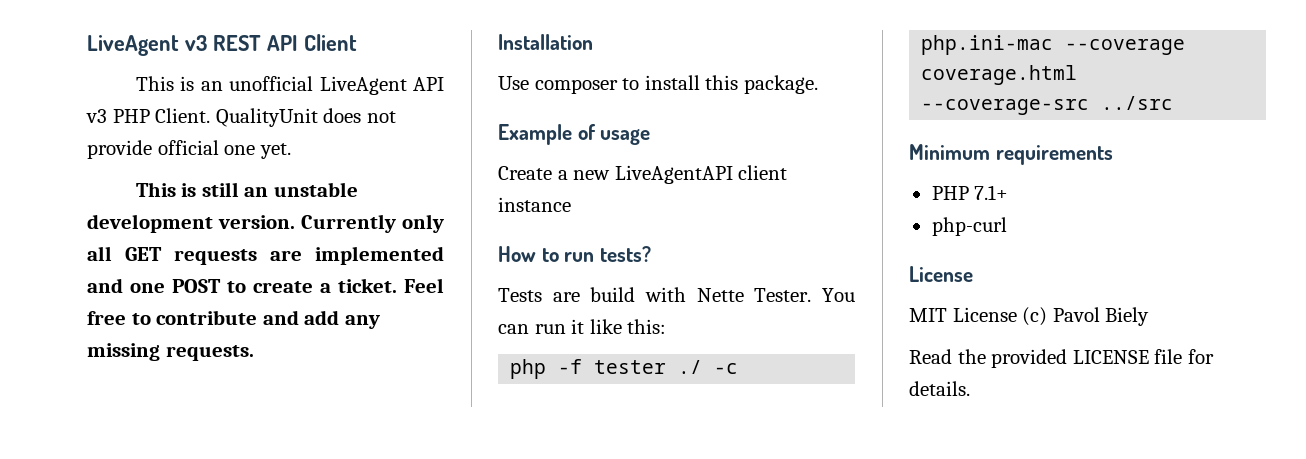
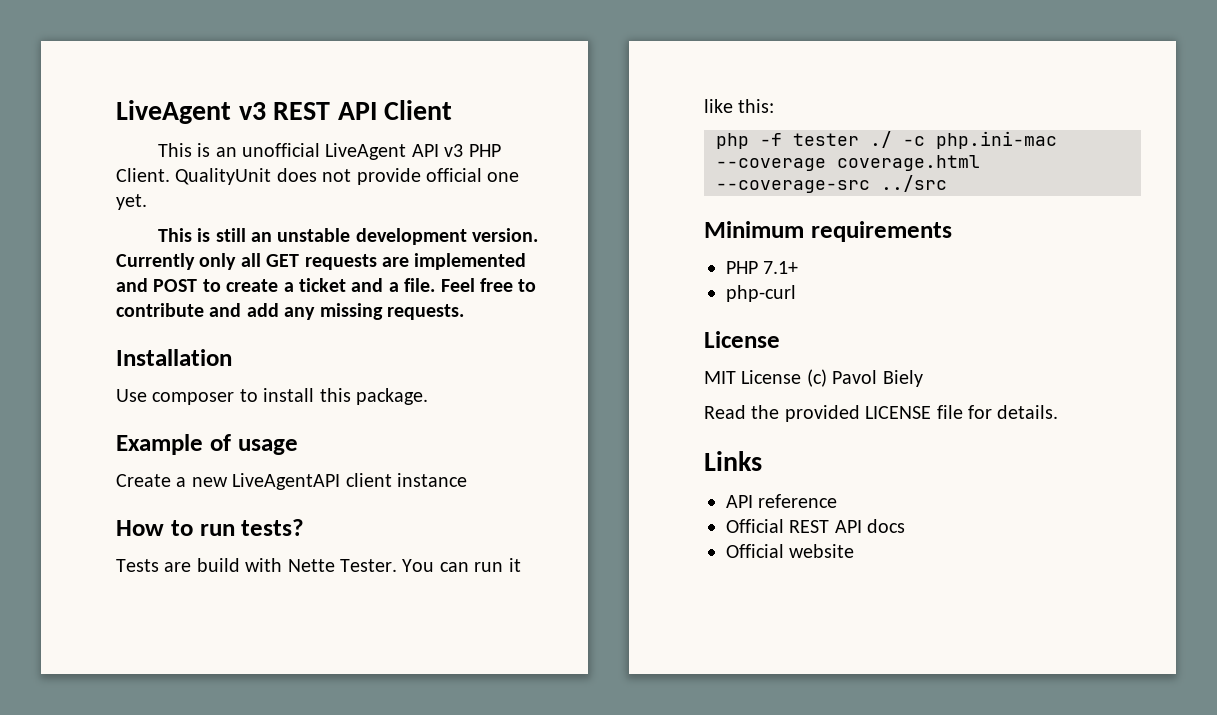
- Currently only all GET requests are implemented and one POST to create a ticket.
+ Currently only all GET requests are implemented and POST to create a ticket and a file.
+ Links
+ API reference
+ Official REST API docs
+ Official website

